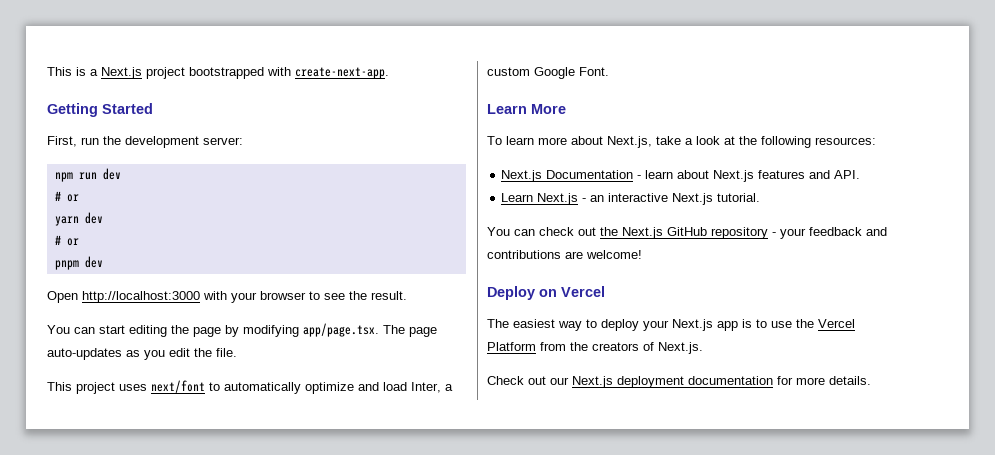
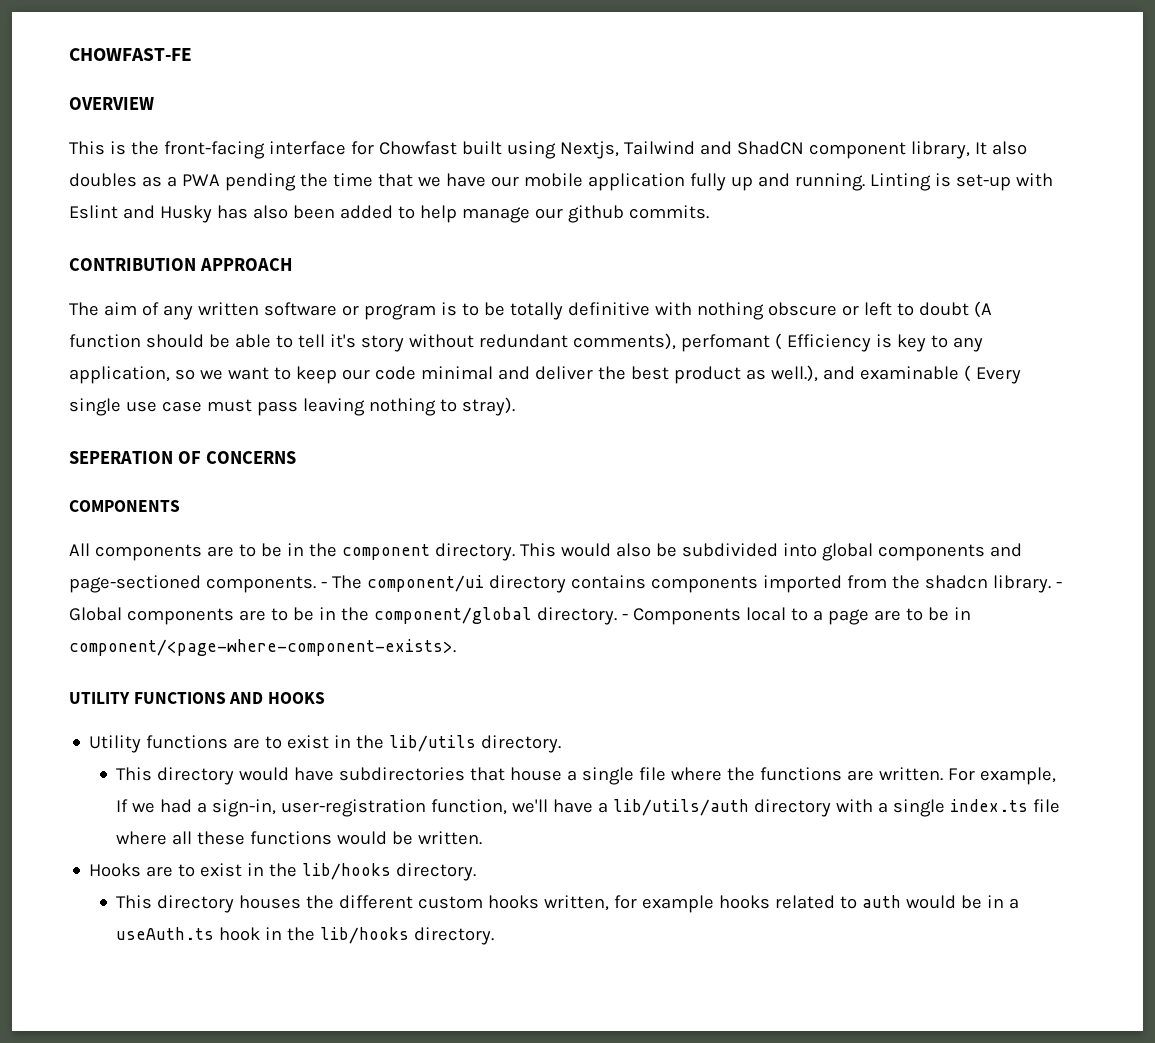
- This is a Next.js project bootstrapped with create-next-app.
- Getting Started
- First, run the development server:
- npm run dev
- # or
- yarn dev
- # or
- pnpm dev
- Open http://localhost:3000 with your browser to see the result.
- You can start editing the page by modifying app/page.tsx. The page auto-updates as you edit the file.
- This project uses next/font to automatically optimize and load Inter, a custom Google Font.
- Learn More
- To learn more about Next.js, take a look at the following resources:
- Next.js Documentation - learn about Next.js features and API.
- Learn Next.js - an interactive Next.js tutorial.
- You can check out the Next.js GitHub repository - your feedback and contributions are welcome!
- Deploy on Vercel
- The easiest way to deploy your Next.js app is to use the Vercel Platform from the creators of Next.js.
- Check out our Next.js deployment documentation for more details.
+ CHOWFAST-FE
+ OVERVIEW
+ This is the front-facing interface for Chowfast built using Nextjs, Tailwind and ShadCN component library, It also doubles as a PWA pending the time that we have our mobile application fully up and running. Linting is set-up with Eslint and Husky has also been added to help manage our github commits.
+ CONTRIBUTION APPROACH
+ The aim of any written software or program is to be totally definitive with nothing obscure or left to doubt (A function should be able to tell it's story without redundant comments), perfomant ( Efficiency is key to any application, so we want to keep our code minimal and deliver the best product as well.), and examinable ( Every single use case must pass leaving nothing to stray).
+ SEPERATION OF CONCERNS
+ COMPONENTS
+ All components are to be in the component directory. This would also be subdivided into global components and page-sectioned components. - The component/ui directory contains components imported from the shadcn library. - Global components are to be in the component/global directory. - Components local to a page are to be in component/<page-where-component-exists>.
+ UTILITY FUNCTIONS AND HOOKS
+ Utility functions are to exist in the lib/utils directory.
+ This directory would have subdirectories that house a single file where the functions are written. For example, If we had a sign-in, user-registration function, we'll have a lib/utils/auth directory with a single index.ts file where all these functions would be written.
+ Hooks are to exist in the lib/hooks directory.
+ This directory houses the different custom hooks written, for example hooks related to auth would be in a useAuth.ts hook in the lib/hooks directory.

